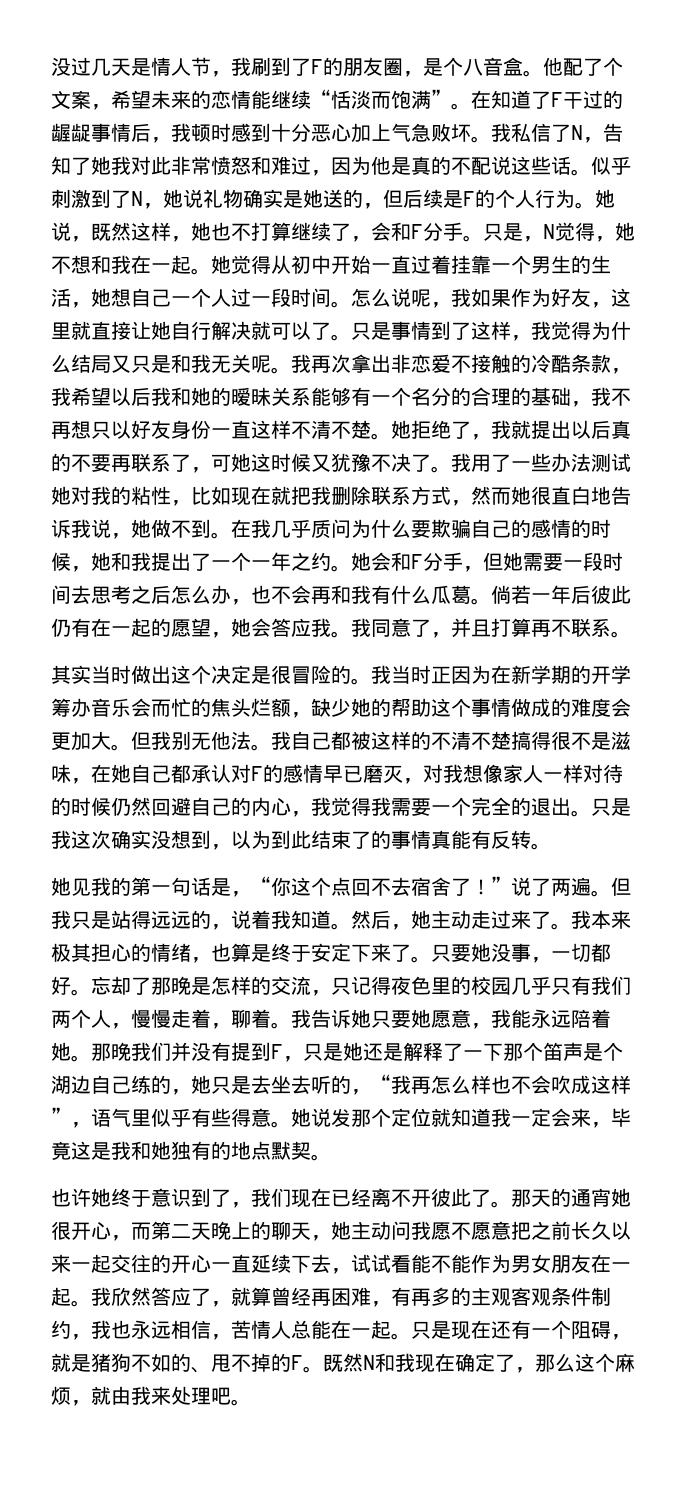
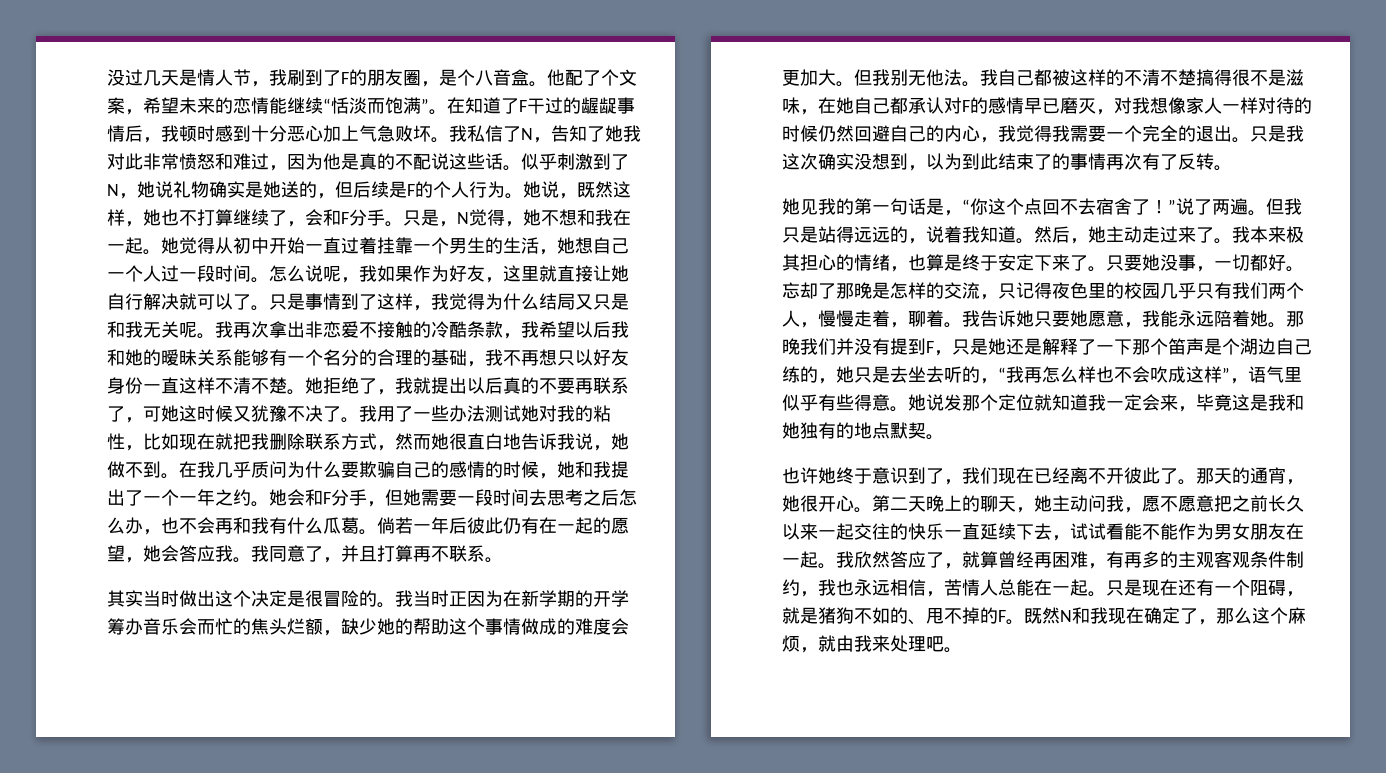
- 只是我这次确实没想到，以为到此结束了的事情真能有反转。
+ 只是我这次确实没想到，以为到此结束了的事情再次有了反转。
- 那天的通宵她很开心，而第二天晚上的聊天，她主动问我愿不愿意把之前长久以来一起交往的开心一直延续下去，试试看能不能作为男女朋友在一起。
+ 那天的通宵，她很开心。第二天晚上的聊天，她主动问我，愿不愿意把之前长久以来一起交往的快乐一直延续下去，试试看能不能作为男女朋友在一起。

